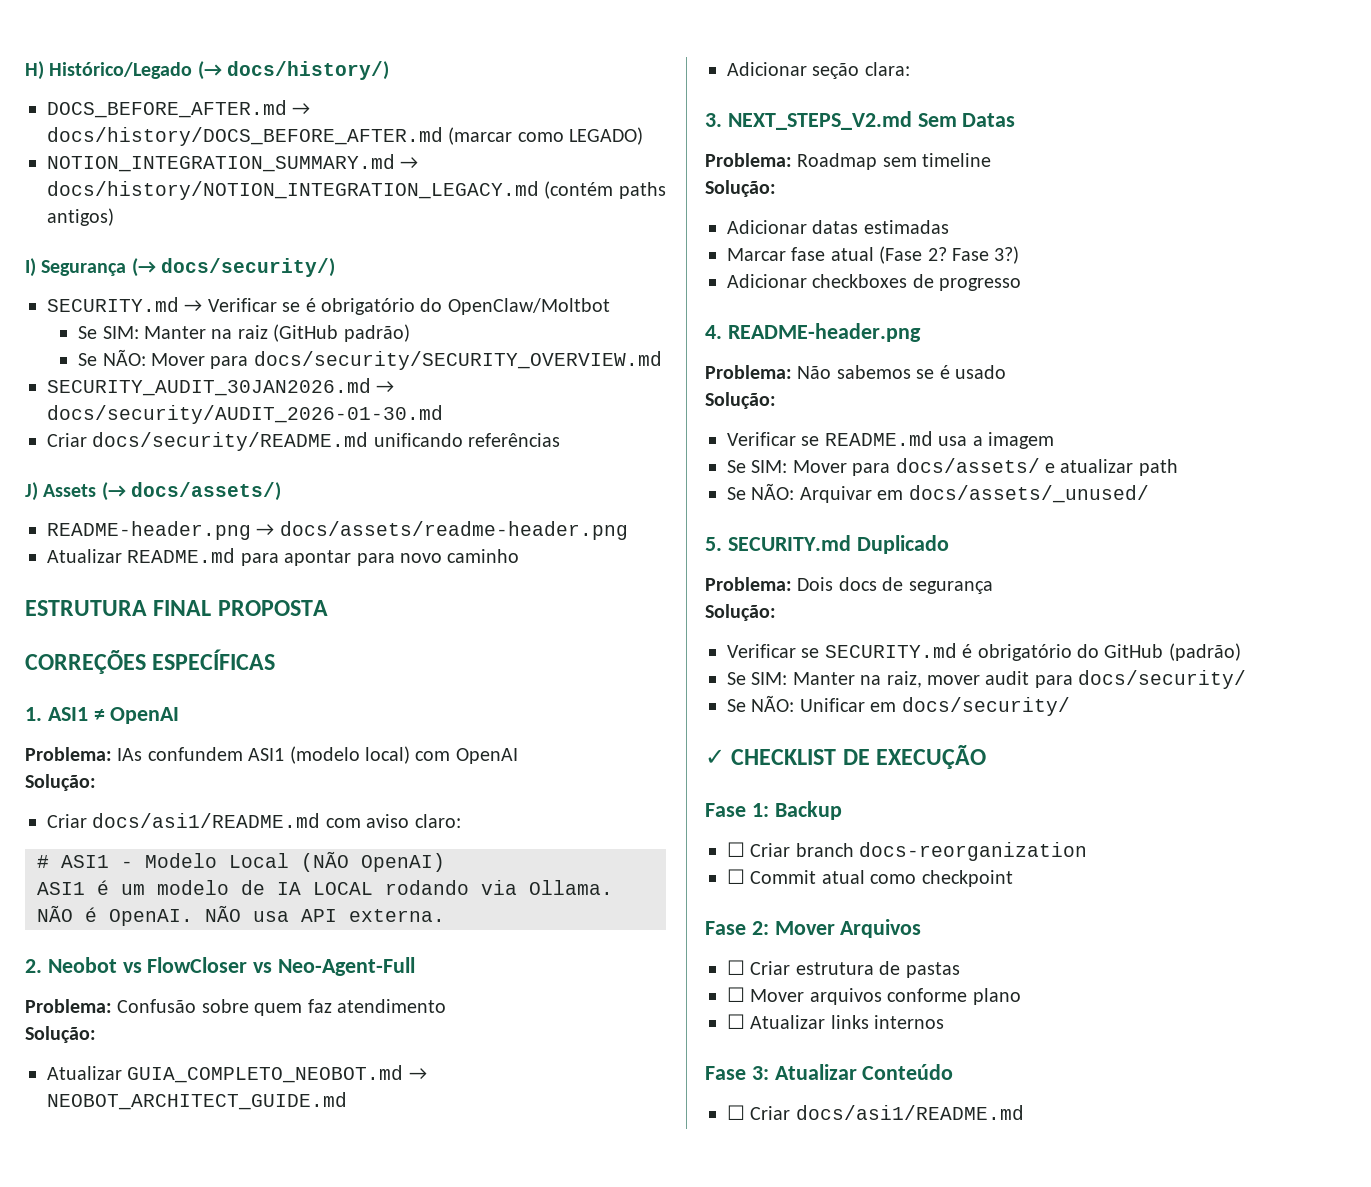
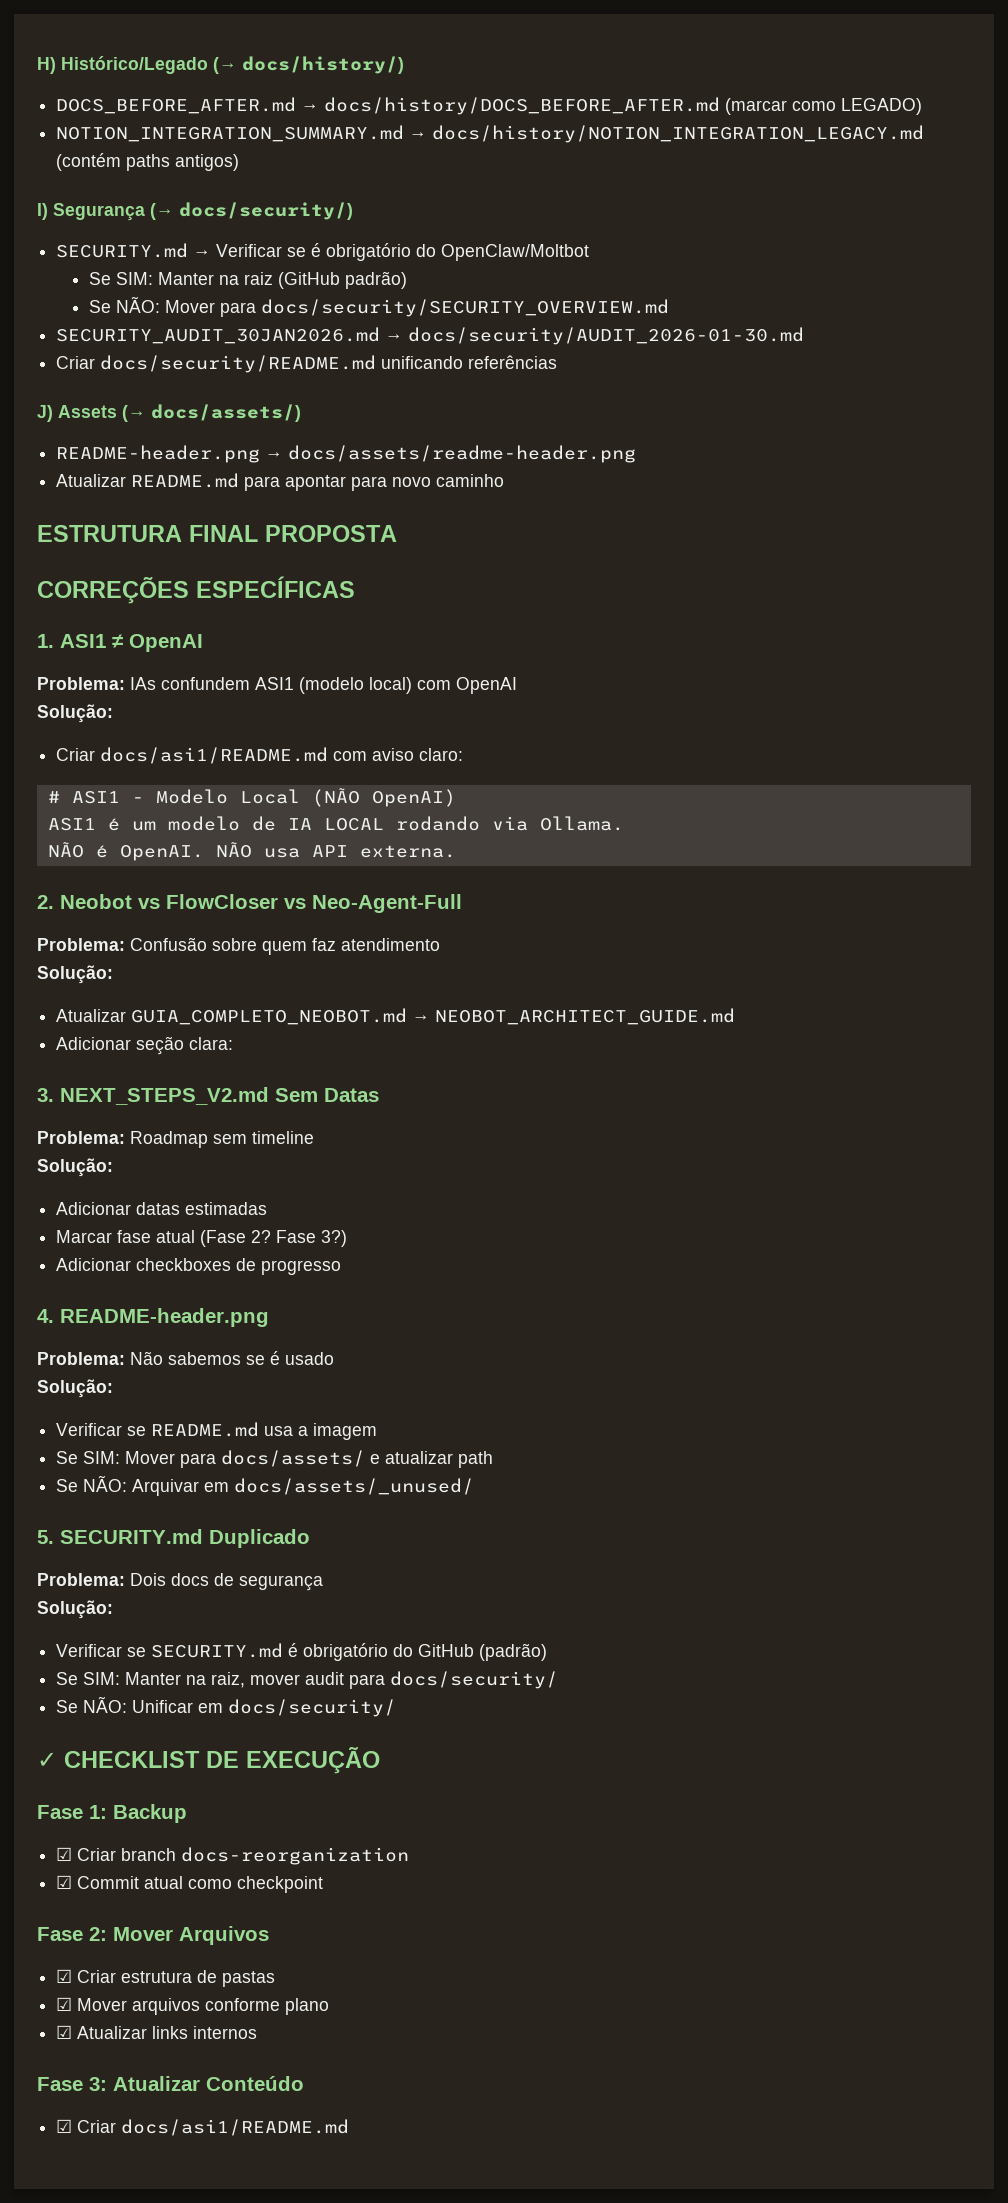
- ☐ Criar branch docs-reorganization
+ ☑ Criar branch docs-reorganization
- ☐ Commit atual como checkpoint
+ ☑ Commit atual como checkpoint
- ☐ Criar estrutura de pastas
+ ☑ Criar estrutura de pastas
- ☐ Mover arquivos conforme plano
+ ☑ Mover arquivos conforme plano
- ☐ Atualizar links internos
+ ☑ Atualizar links internos
- ☐ Criar docs/asi1/README.md
+ ☑ Criar docs/asi1/README.md

